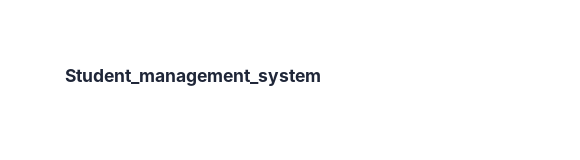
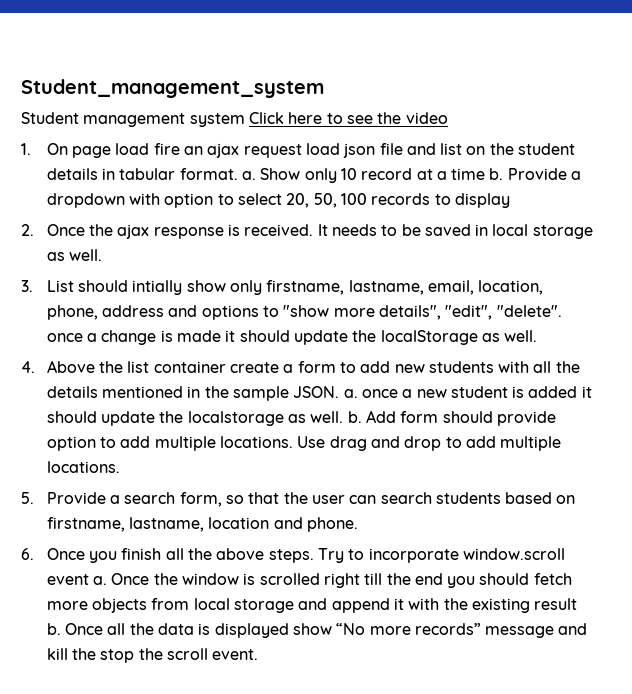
+ Student management system Click here to see the video
+ 1. On page load fire an ajax request load json file and list on the student details in tabular format. a. Show only 10 record at a time b. Provide a dropdown with option to select 20, 50, 100 records to display
+ 2. Once the ajax response is received. It needs to be saved in local storage as well.
+ 3. List should intially show only firstname, lastname, email, location, phone, address and options to "show more details", "edit", "delete". once a change is made it should update the localStorage as well.
+ 4. Above the list container create a form to add new students with all the details mentioned in the sample JSON. a. once a new student is added it should update the localstorage as well. b. Add form should provide option to add multiple locations. Use drag and drop to add multiple locations.
+ 5. Provide a search form, so that the user can search students based on firstname, lastname, location and phone.
+ 6. Once you finish all the above steps. Try to incorporate window.scroll event a. Once the window is scrolled right till the end you should fetch more objects from local storage and append it with the existing result b. Once all the data is displayed show “No more records” message and kill the stop the scroll event.

